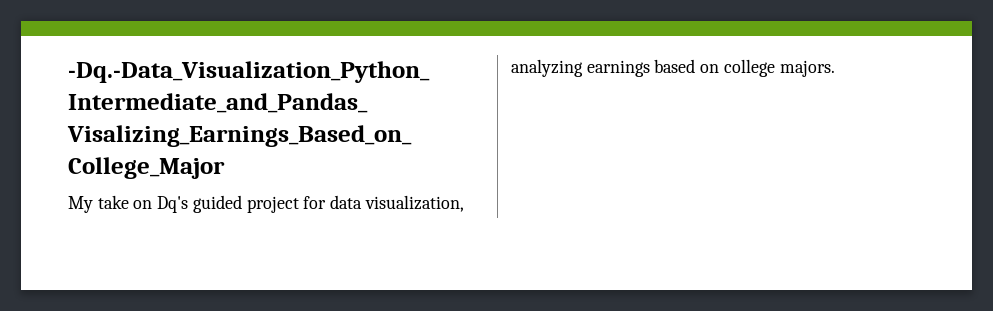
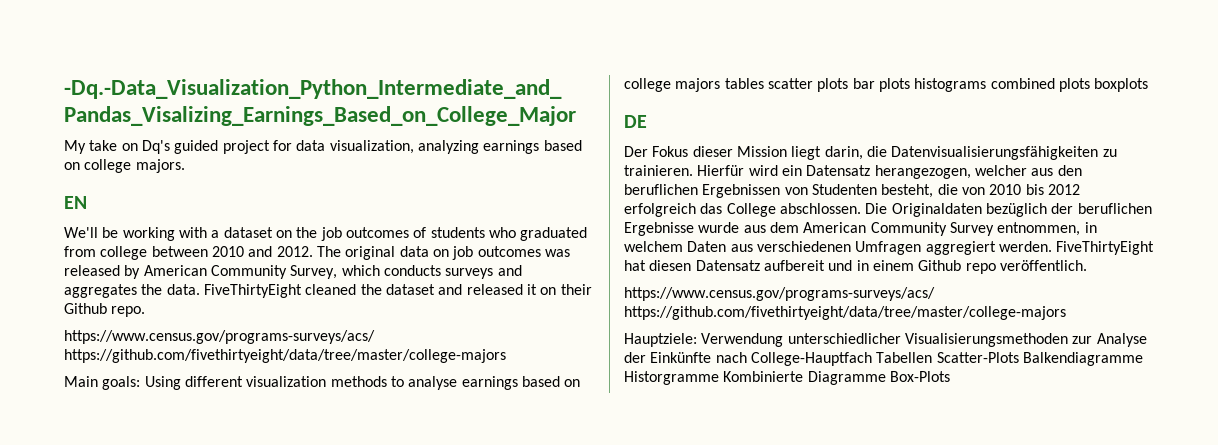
+ EN
+ We'll be working with a dataset on the job outcomes of students who graduated from college between 2010 and 2012. The original data on job outcomes was released by American Community Survey, which conducts surveys and aggregates the data. FiveThirtyEight cleaned the dataset and released it on their Github repo.
+ https://www.census.gov/programs-surveys/acs/ https://github.com/fivethirtyeight/data/tree/master/college-majors
+ Main goals: Using different visualization methods to analyse earnings based on college majors tables scatter plots bar plots histograms combined plots boxplots
+ DE
+ Der Fokus dieser Mission liegt darin, die Datenvisualisierungsfähigkeiten zu trainieren. Hierfür wird ein Datensatz herangezogen, welcher aus den beruflichen Ergebnissen von Studenten besteht, die von 2010 bis 2012 erfolgreich das College abschlossen. Die Originaldaten bezüglich der beruflichen Ergebnisse wurde aus dem American Community Survey entnommen, in welchem Daten aus verschiedenen Umfragen aggregiert werden. FiveThirtyEight hat diesen Datensatz aufbereit und in einem Github repo veröffentlich.
+ https://www.census.gov/programs-surveys/acs/ https://github.com/fivethirtyeight/data/tree/master/college-majors
+ Hauptziele: Verwendung unterschiedlicher Visualisierungsmethoden zur Analyse der Einkünfte nach College-Hauptfach Tabellen Scatter-Plots Balkendiagramme Historgramme Kombinierte Diagramme Box-Plots

